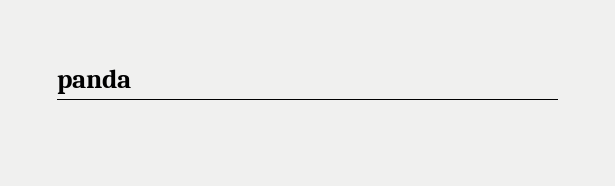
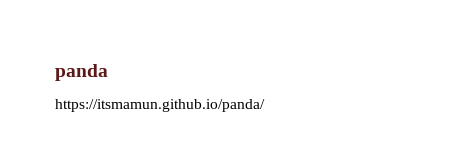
+ https://itsmamun.github.io/panda/

